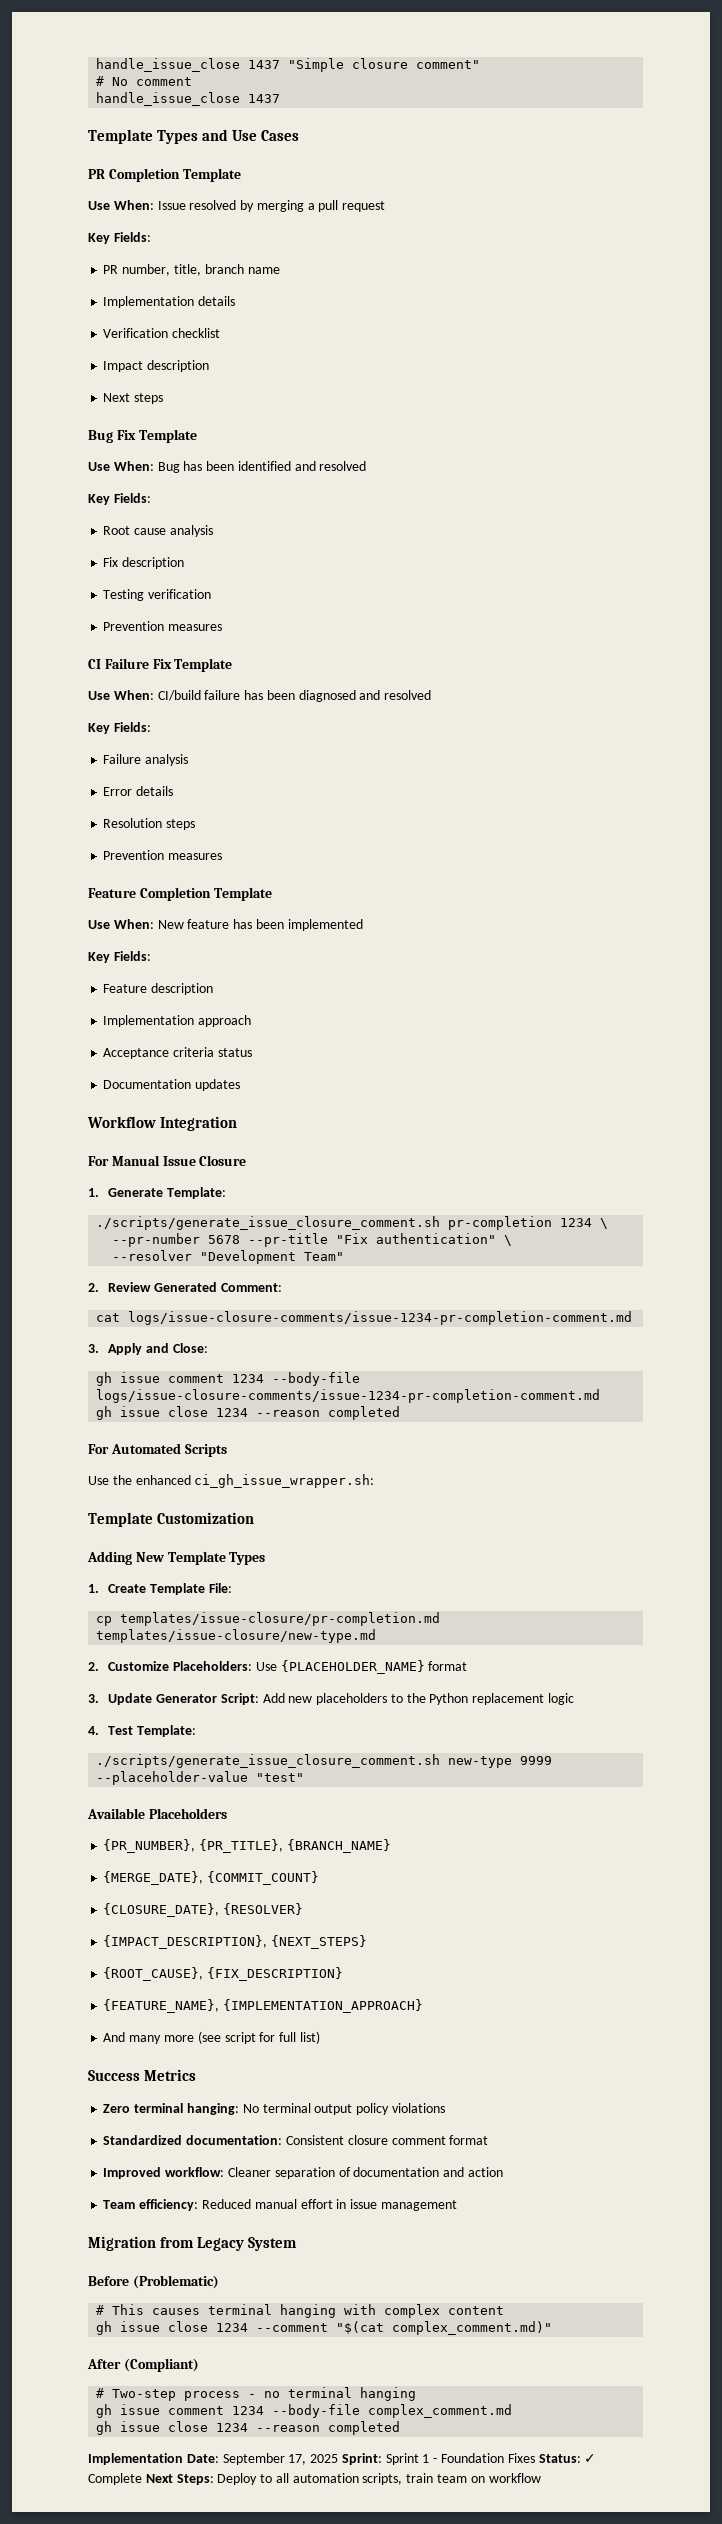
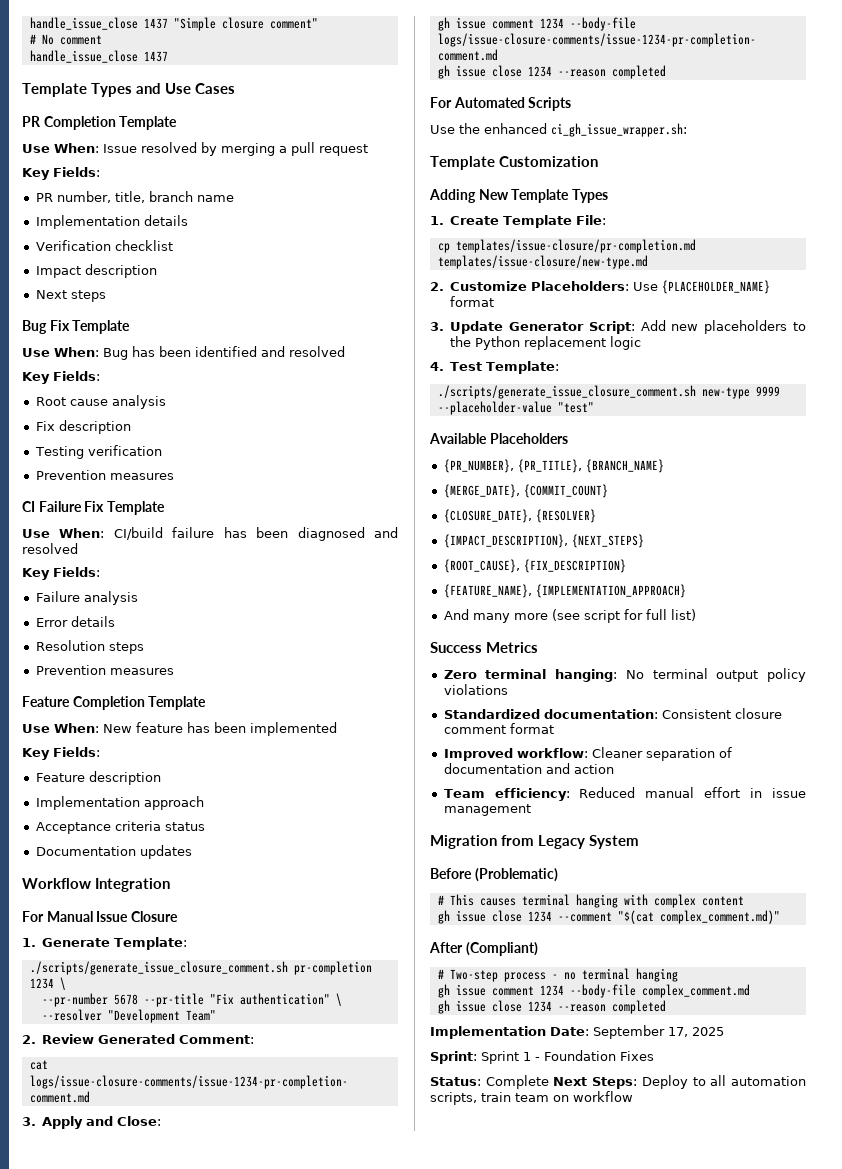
- Implementation Date: September 17, 2025 Sprint: Sprint 1 - Foundation Fixes Status: ✓ Complete Next Steps: Deploy to all automation scripts, train team on workflow
+ Implementation Date: September 17, 2025
+ Sprint: Sprint 1 - Foundation Fixes
+ Status: Complete Next Steps: Deploy to all automation scripts, train team on workflow

